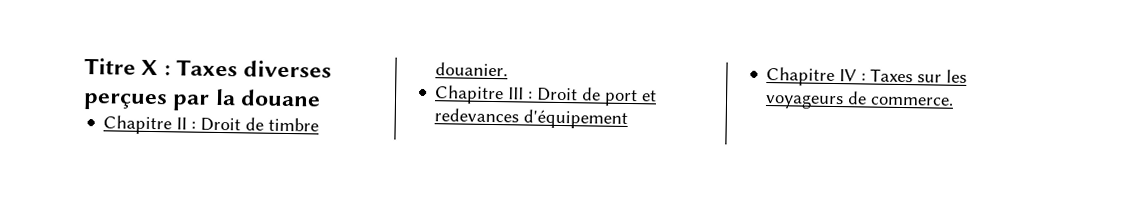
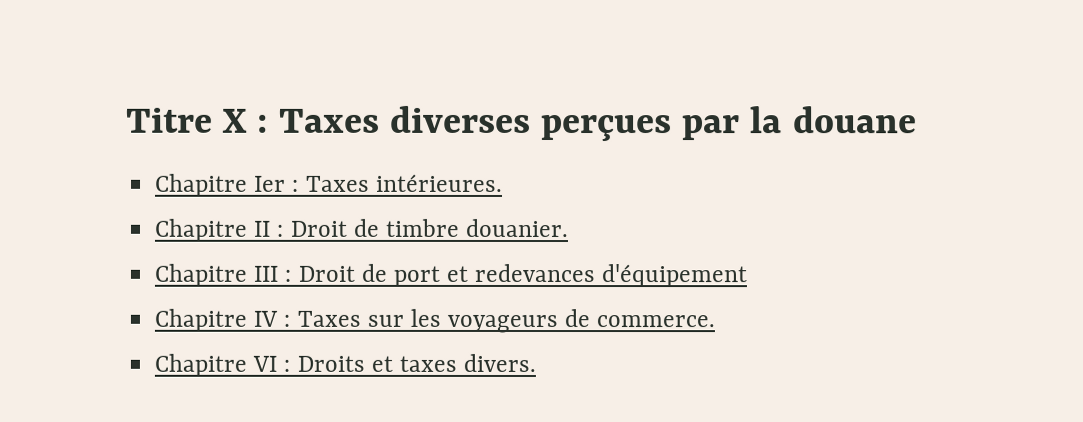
+ Chapitre Ier : Taxes intérieures.
+ Chapitre VI : Droits et taxes divers.

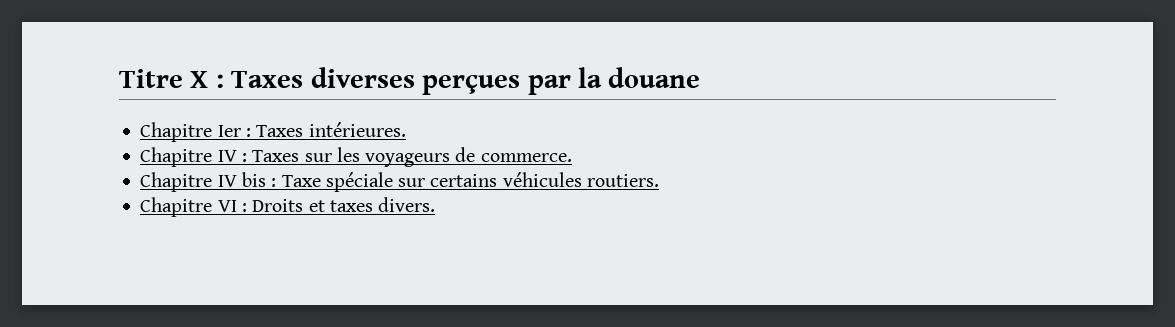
- Chapitre II : Droit de timbre douanier.
- Chapitre III : Droit de port et redevances d'équipement
+ Chapitre IV bis : Taxe spéciale sur certains véhicules routiers.

